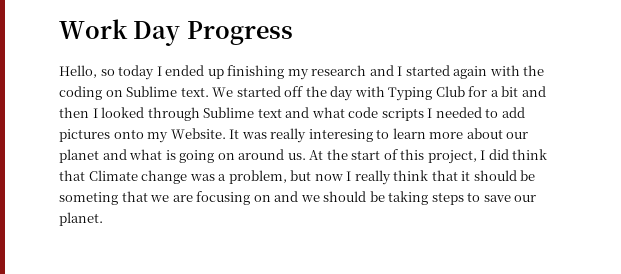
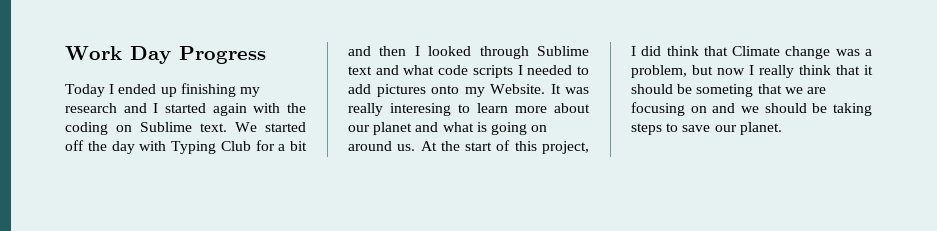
- Hello, so today I ended up finishing my research and I started again with the coding on Sublime text.
+ Today I ended up finishing my research and I started again with the coding on Sublime text.

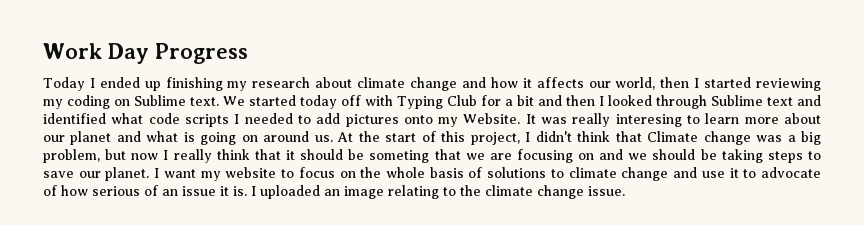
- Today I ended up finishing my research and I started again with the coding on Sublime text.
+ Today I ended up finishing my research about climate change and how it affects our world, then I started reviewing my coding on Sublime text.
- We started off the day with Typing Club for a bit and then I looked through Sublime text and what code scripts I needed to add pictures onto my Website.
+ We started today off with Typing Club for a bit and then I looked through Sublime text and identified what code scripts I needed to add pictures onto my Website.
- At the start of this project, I did think that Climate change was a problem, but now I really think that it should be someting that we are focusing on and we should be taking steps to save our planet.
+ At the start of this project, I didn't think that Climate change was a big problem, but now I really think that it should be someting that we are focusing on and we should be taking steps to save our planet.
+ I want my website to focus on the whole basis of solutions to climate change and use it to advocate of how serious of an issue it is. I uploaded an image relating to the climate change issue.

